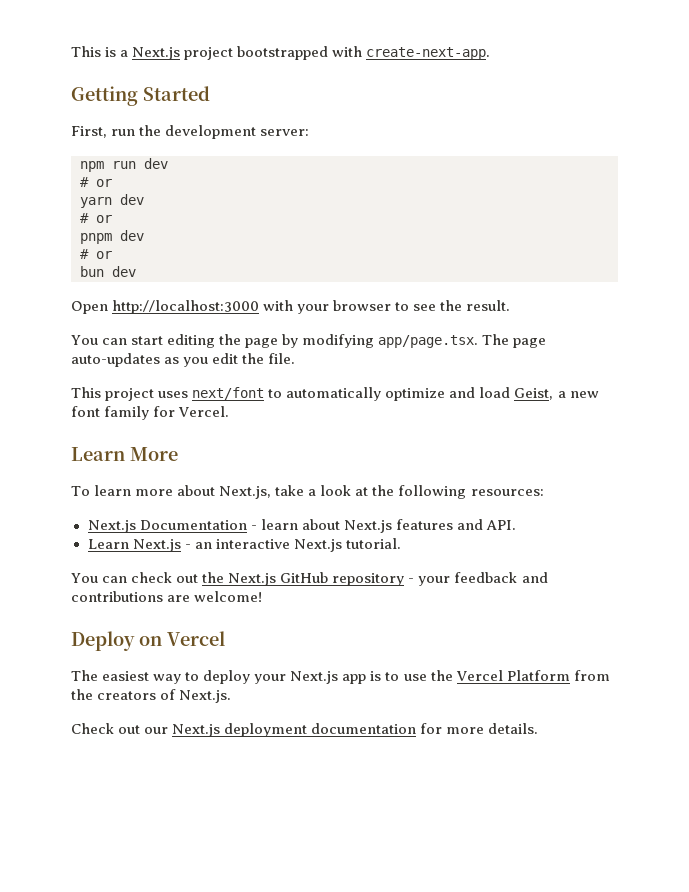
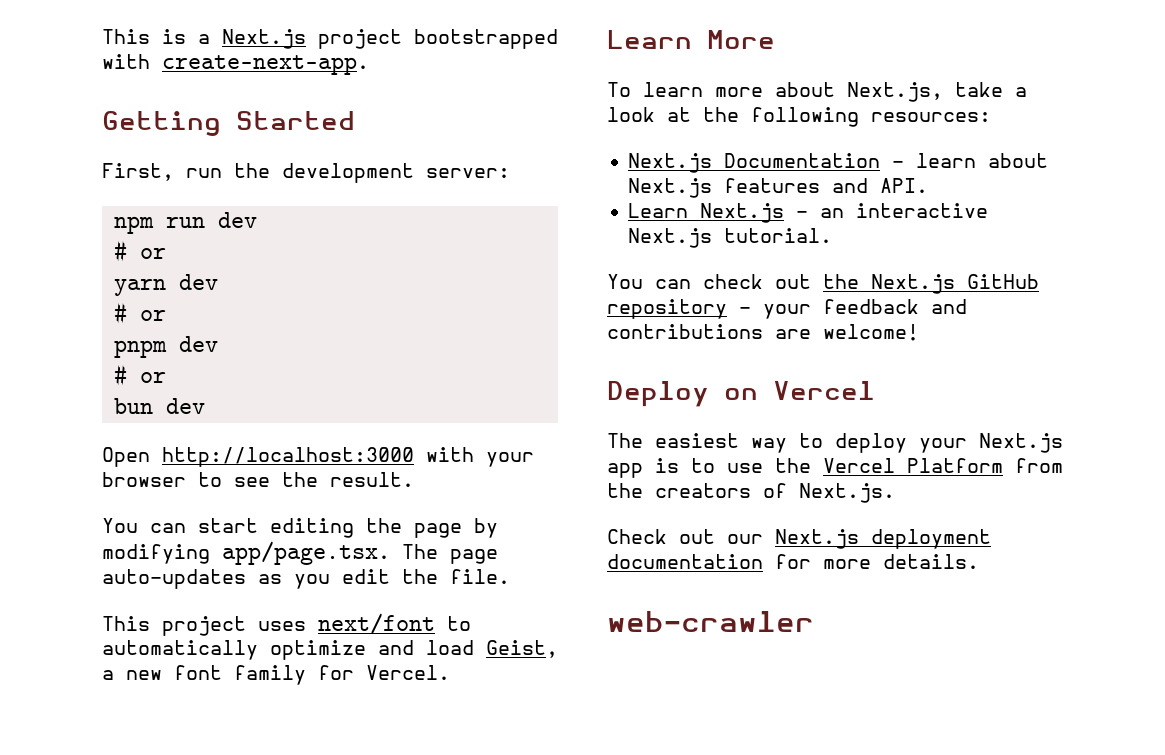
+ web-crawler

